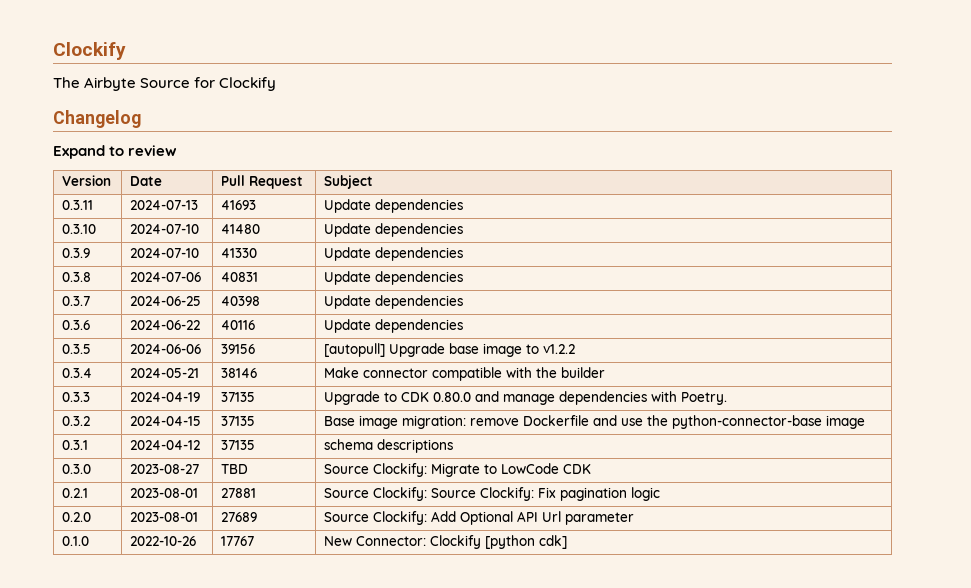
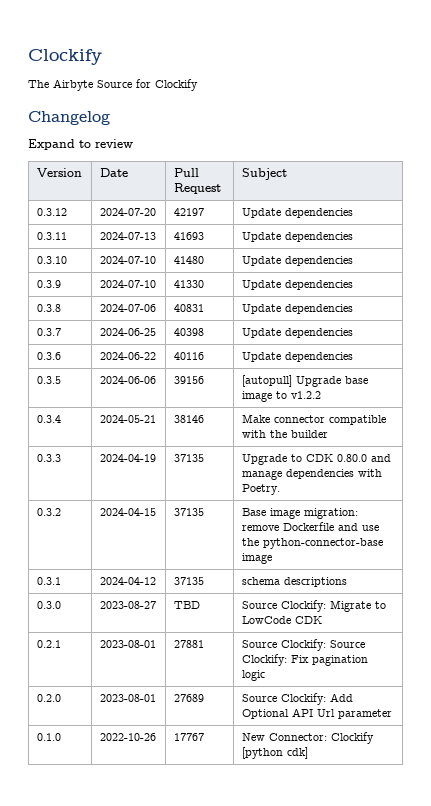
+ 0.3.12 | 2024-07-20 | 42197 | Update dependencies

